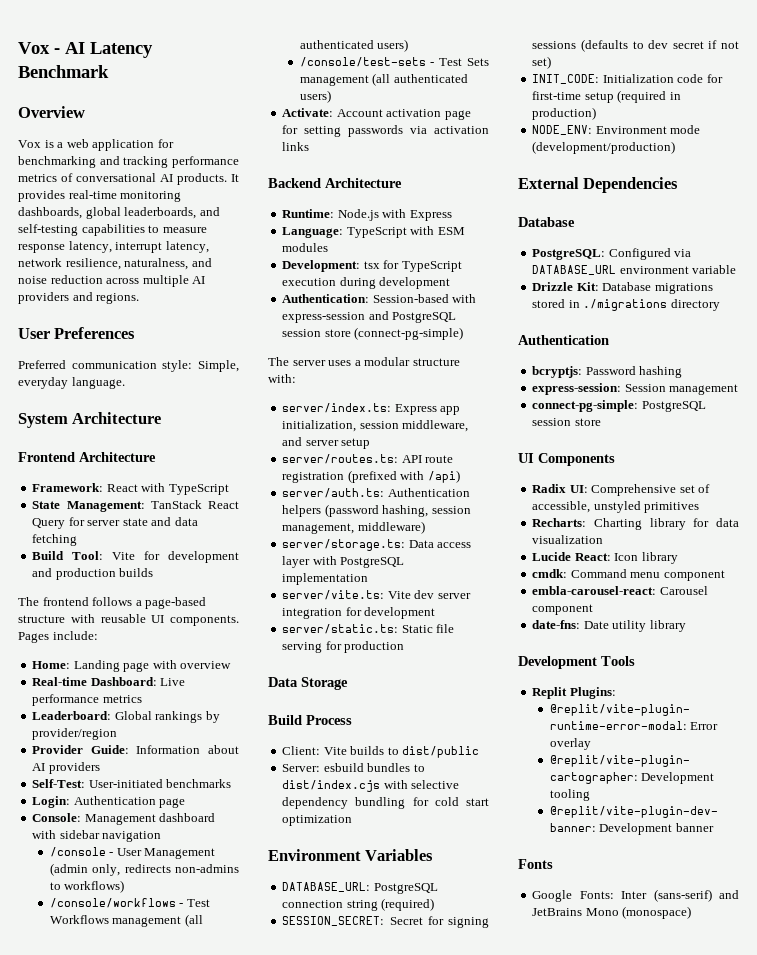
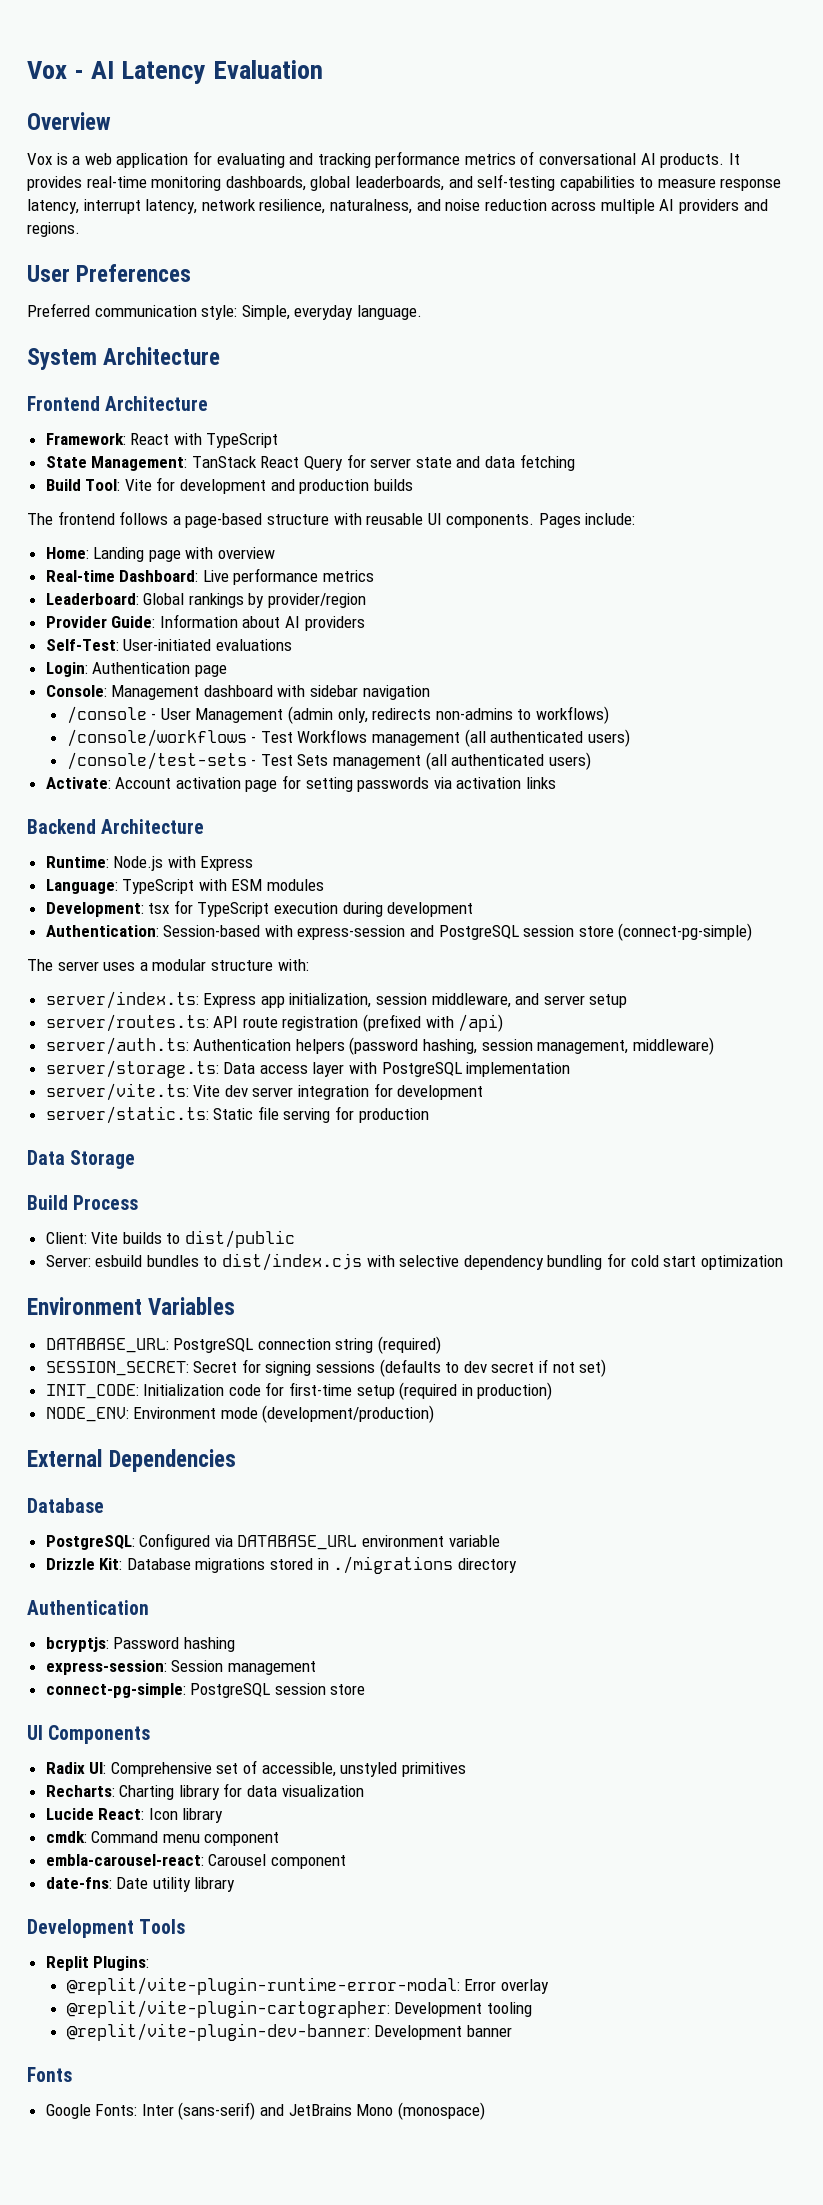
- Vox - AI Latency Benchmark
+ Vox - AI Latency Evaluation
- Vox is a web application for benchmarking and tracking performance metrics of conversational AI products.
+ Vox is a web application for evaluating and tracking performance metrics of conversational AI products.
- Self-Test: User-initiated benchmarks
+ Self-Test: User-initiated evaluations

